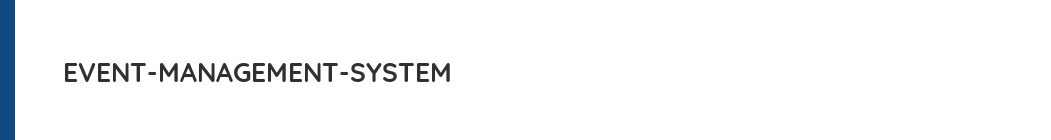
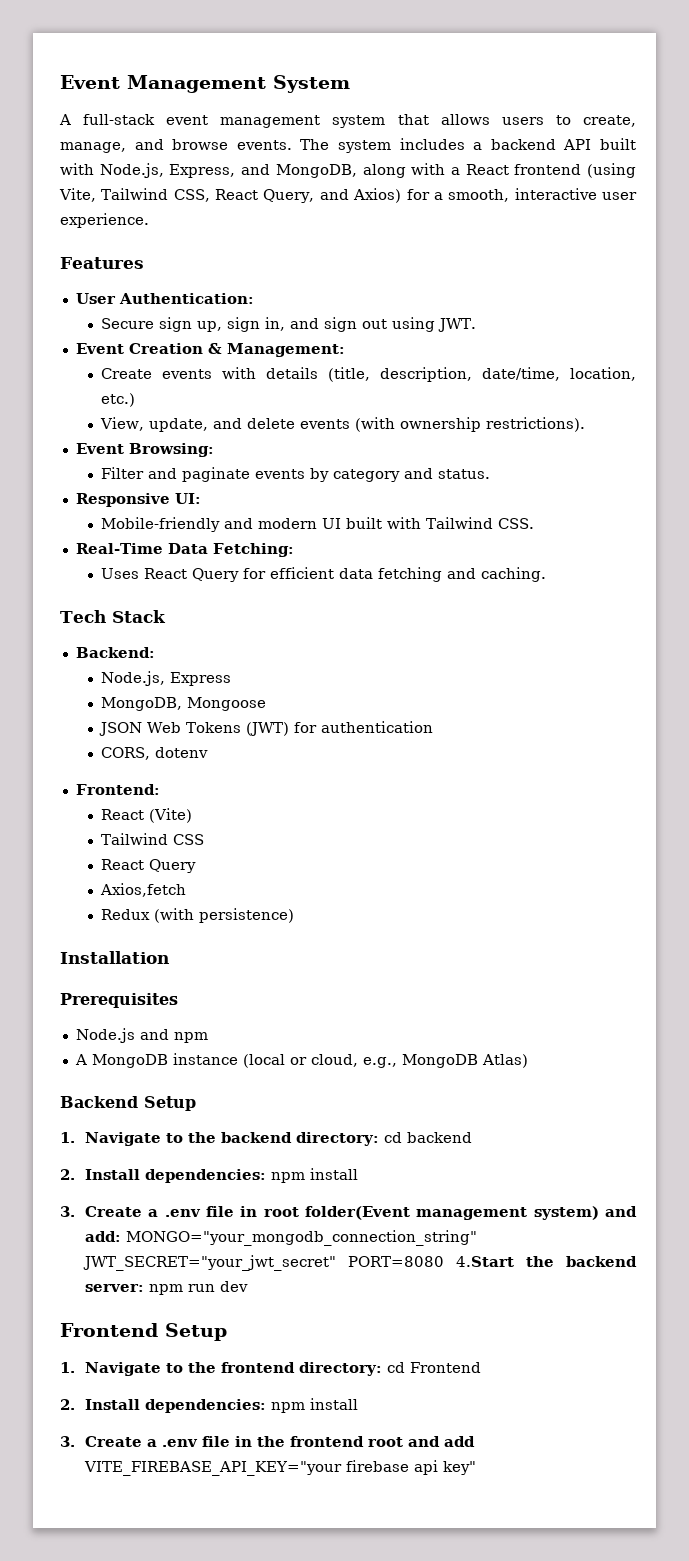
- EVENT-MANAGEMENT-SYSTEM
+ Event Management System
+ A full-stack event management system that allows users to create, manage, and browse events. The system includes a backend API built with Node.js, Express, and MongoDB, along with a React frontend (using Vite, Tailwind CSS, React Query, and Axios) for a smooth, interactive user experience.
+ Features
+ User Authentication:
+ Secure sign up, sign in, and sign out using JWT.
+ Event Creation & Management:
+ Create events with details (title, description, date/time, location, etc.)
+ View, update, and delete events (with ownership restrictions).
+ Event Browsing:
+ Filter and paginate events by category and status.
+ Responsive UI:
+ Mobile-friendly and modern UI built with Tailwind CSS.
+ Real-Time Data Fetching:
+ Uses React Query for efficient data fetching and caching.
+ Tech Stack
+ Backend:
+ Node.js, Express
+ MongoDB, Mongoose
+ JSON Web Tokens (JWT) for authentication
+ CORS, dotenv
+ Frontend:
+ React (Vite)
+ Tailwind CSS
+ React Query
+ Axios,fetch
+ Redux (with persistence)
+ Installation
+ Prerequisites
+ Node.js and npm
+ A MongoDB instance (local or cloud, e.g., MongoDB Atlas)
+ Backend Setup
+ 1. Navigate to the backend directory: cd backend
+ 2. Install dependencies: npm install
+ 3. Create a .env file in root folder(Event management system) and add: MONGO="your_mongodb_connection_string" JWT_SECRET="your_jwt_secret" PORT=8080 4.Start the backend server: npm run dev
+ Frontend Setup
+ 1. Navigate to the frontend directory: cd Frontend
+ 2. Install dependencies: npm install
+ 3. Create a .env file in the frontend root and add VITE_FIREBASE_API_KEY="your firebase api key"

